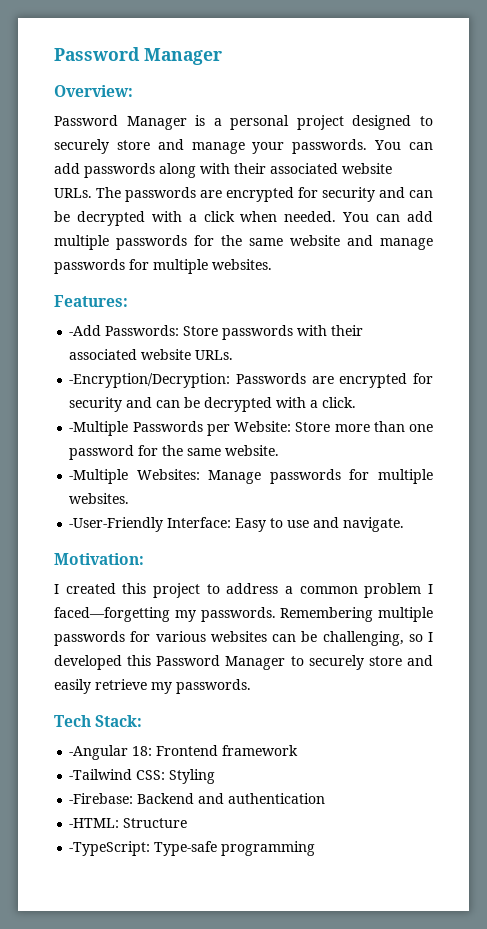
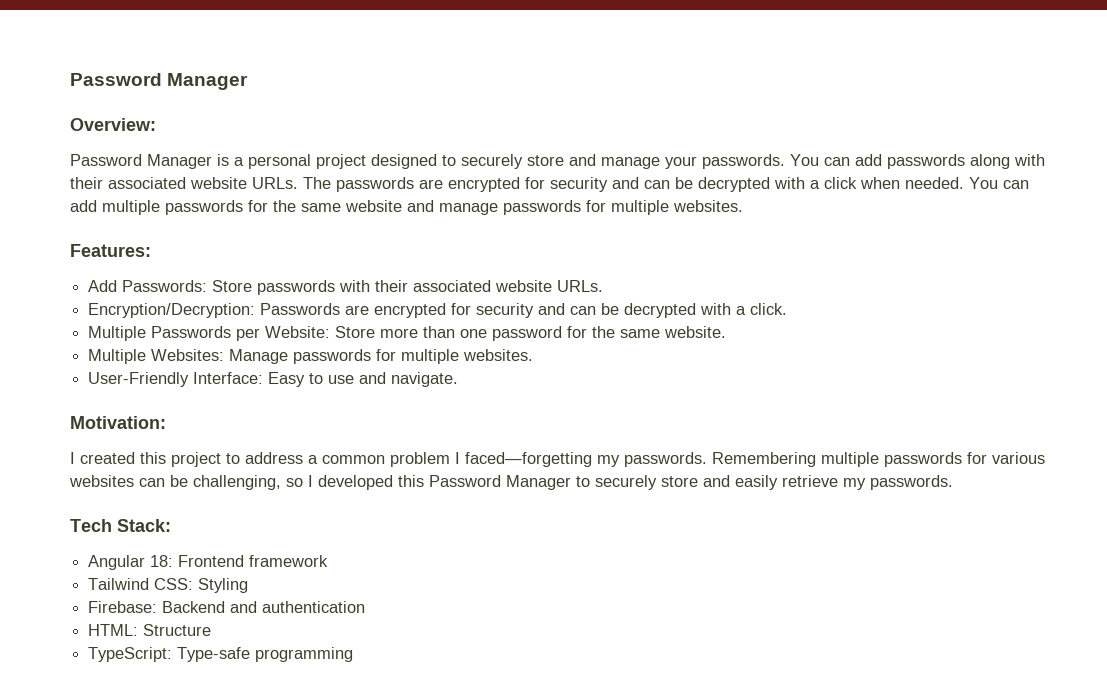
- -Add Passwords: Store passwords with their associated website URLs.
+ Add Passwords: Store passwords with their associated website URLs.
- -Encryption/Decryption: Passwords are encrypted for security and can be decrypted with a click.
+ Encryption/Decryption: Passwords are encrypted for security and can be decrypted with a click.
- -Multiple Passwords per Website: Store more than one password for the same website.
+ Multiple Passwords per Website: Store more than one password for the same website.
- -Multiple Websites: Manage passwords for multiple websites.
+ Multiple Websites: Manage passwords for multiple websites.
- -User-Friendly Interface: Easy to use and navigate.
+ User-Friendly Interface: Easy to use and navigate.
- -Angular 18: Frontend framework
+ Angular 18: Frontend framework
- -Tailwind CSS: Styling
+ Tailwind CSS: Styling
- -Firebase: Backend and authentication
+ Firebase: Backend and authentication
- -HTML: Structure
+ HTML: Structure
- -TypeScript: Type-safe programming
+ TypeScript: Type-safe programming

